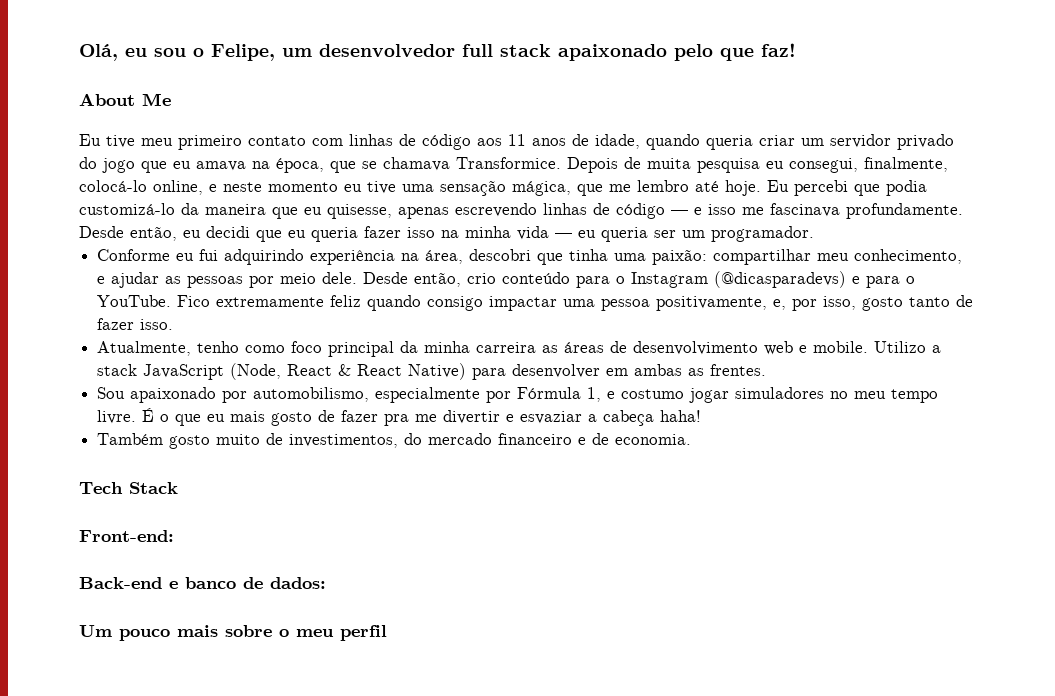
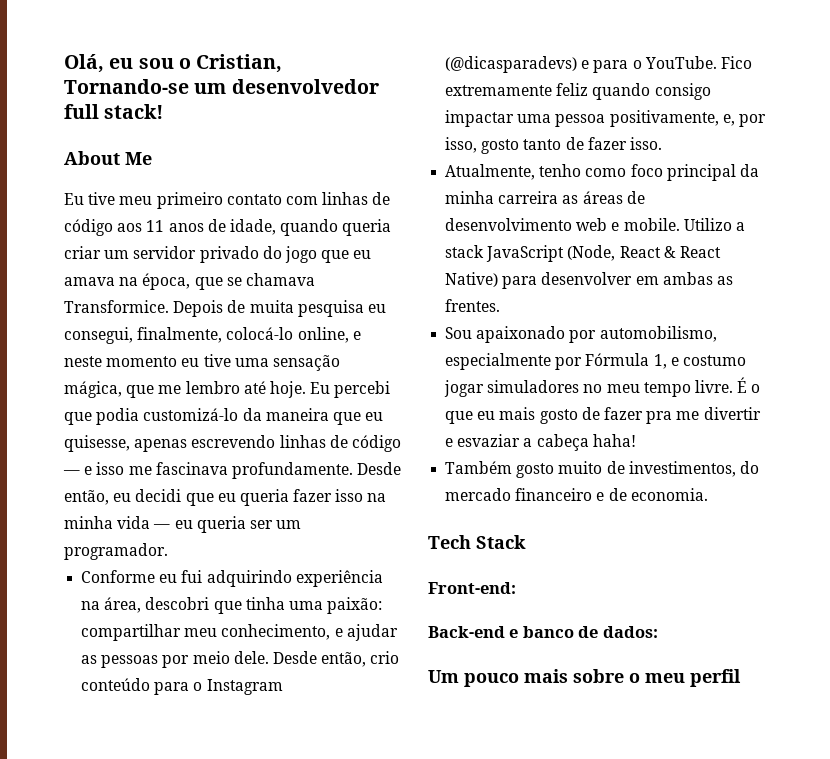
- Olá, eu sou o Felipe, um desenvolvedor full stack apaixonado pelo que faz!
+ Olá, eu sou o Cristian, Tornando-se um desenvolvedor full stack!

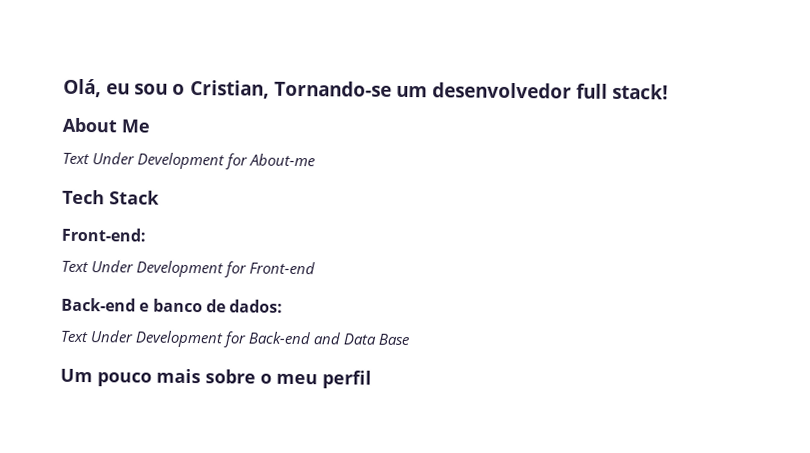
- Eu tive meu primeiro contato com linhas de código aos 11 anos de idade, quando queria criar um servidor privado do jogo que eu amava na época, que se chamava Transformice. Depois de muita pesquisa eu consegui, finalmente, colocá-lo online, e neste momento eu tive uma sensação mágica, que me lembro até hoje. Eu percebi que podia customizá-lo da maneira que eu quisesse, apenas escrevendo linhas de código — e isso me fascinava profundamente. Desde então, eu decidi que eu queria fazer isso na minha vida — eu queria ser um programador.
- Conforme eu fui adquirindo experiência na área, descobri que tinha uma paixão: compartilhar meu conhecimento, e ajudar as pessoas por meio dele. Desde então, crio conteúdo para o Instagram (@dicasparadevs) e para o YouTube. Fico extremamente feliz quando consigo impactar uma pessoa positivamente, e, por isso, gosto tanto de fazer isso.
- Atualmente, tenho como foco principal da minha carreira as áreas de desenvolvimento web e mobile. Utilizo a stack JavaScript (Node, React & React Native) para desenvolver em ambas as frentes.
- Sou apaixonado por automobilismo, especialmente por Fórmula 1, e costumo jogar simuladores no meu tempo livre. É o que eu mais gosto de fazer pra me divertir e esvaziar a cabeça haha!
- Também gosto muito de investimentos, do mercado financeiro e de economia.
+ Text Under Development for About-me
  Tech Stack
  Front-end:
+ Text Under Development for Front-end
+ Text Under Development for Back-end and Data Base

